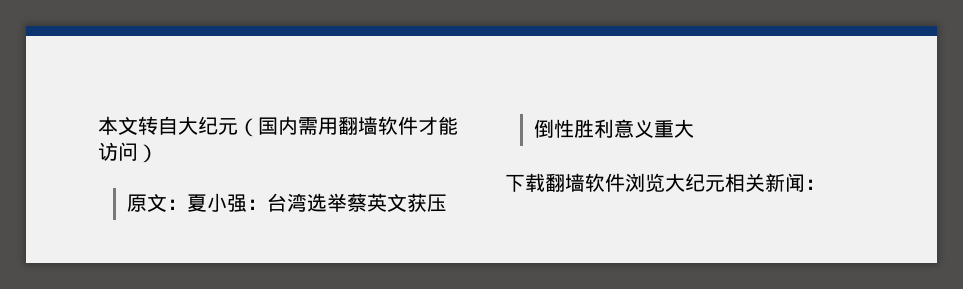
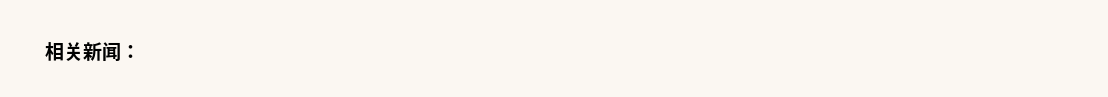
- 本文转自大纪元（国内需用翻墙软件才能访问）
- 原文：夏小强：台湾选举蔡英文获压倒性胜利意义重大
- 下载翻墙软件浏览大纪元相关新闻：
+ 相关新闻：

